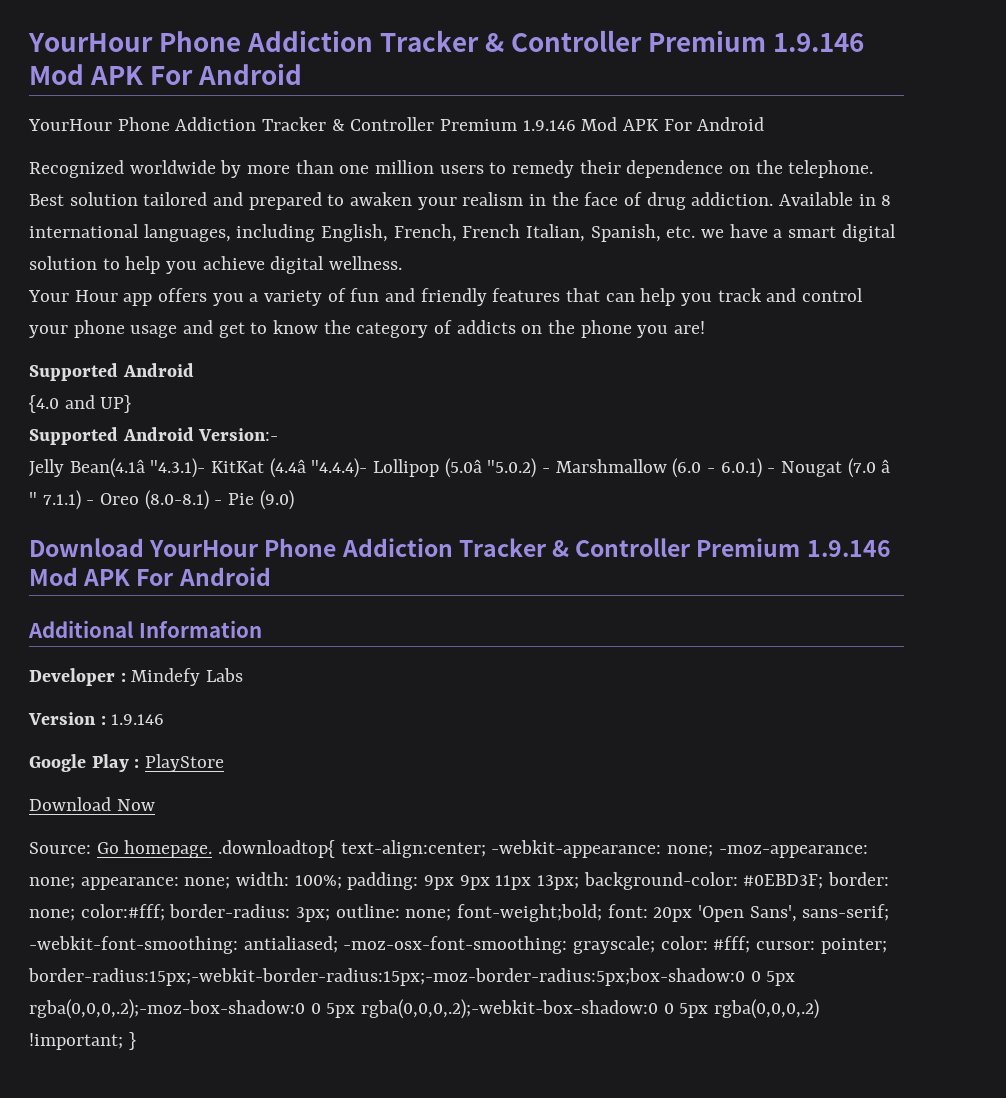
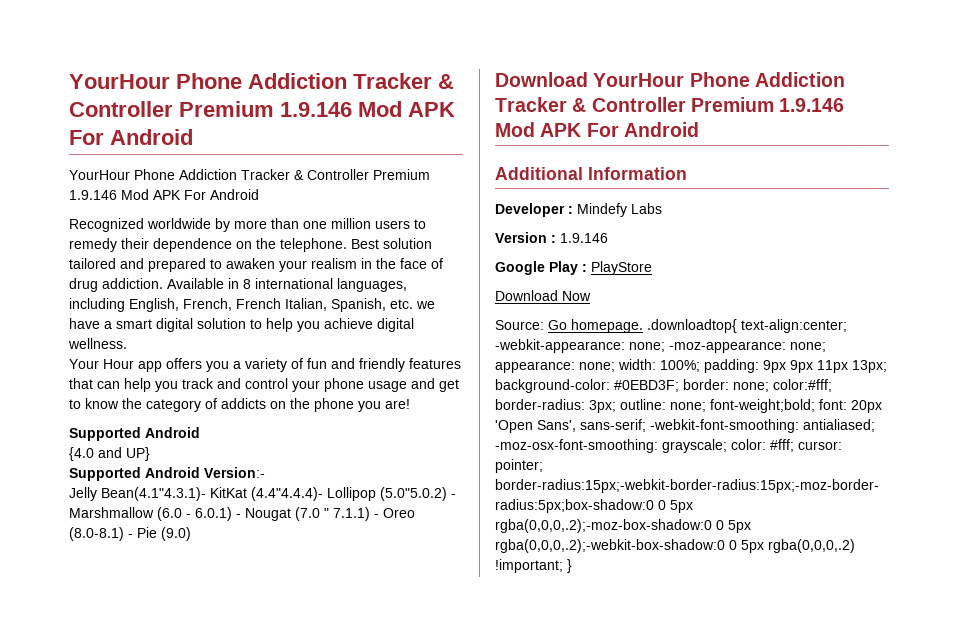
- Jelly Bean(4.1â "4.3.1)- KitKat (4.4â "4.4.4)- Lollipop (5.0â "5.0.2) - Marshmallow (6.0 - 6.0.1) - Nougat (7.0 â " 7.1.1) - Oreo (8.0-8.1) - Pie (9.0)
+ Jelly Bean(4.1"4.3.1)- KitKat (4.4"4.4.4)- Lollipop (5.0"5.0.2) - Marshmallow (6.0 - 6.0.1) - Nougat (7.0 " 7.1.1) - Oreo (8.0-8.1) - Pie (9.0)

